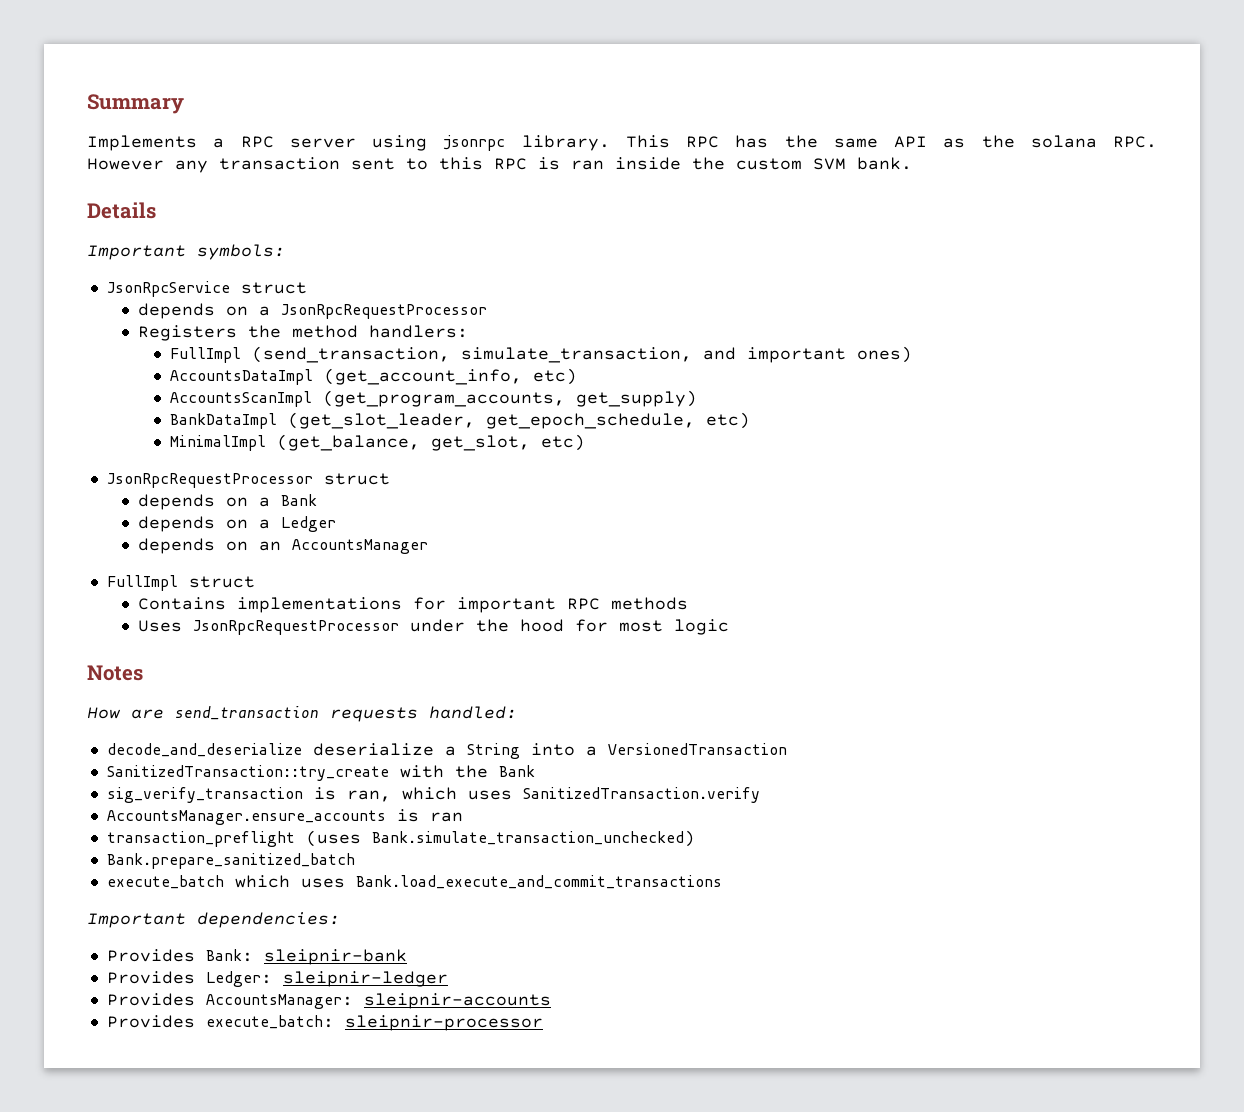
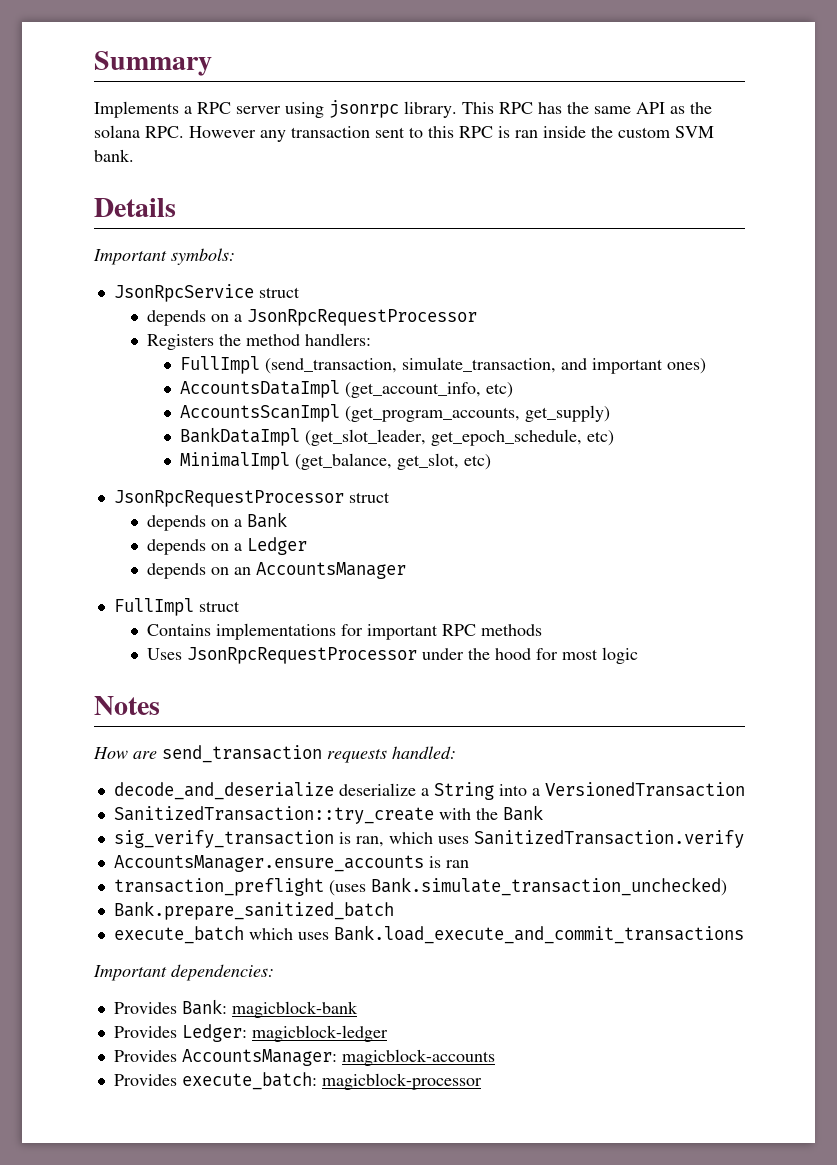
- Provides Bank: sleipnir-bank
+ Provides Bank: magicblock-bank
- Provides Ledger: sleipnir-ledger
+ Provides Ledger: magicblock-ledger
- Provides AccountsManager: sleipnir-accounts
+ Provides AccountsManager: magicblock-accounts
- Provides execute_batch: sleipnir-processor
+ Provides execute_batch: magicblock-processor

